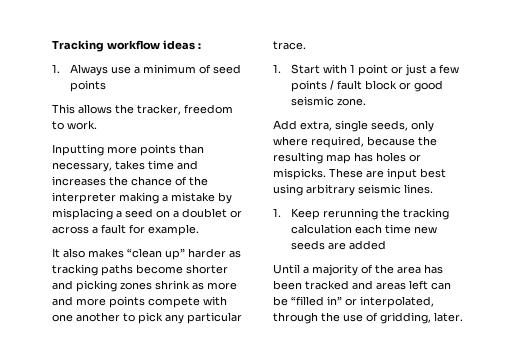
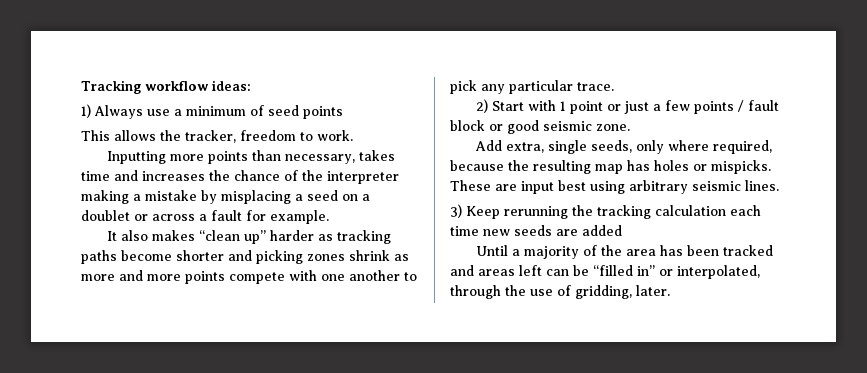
- Tracking workflow ideas :
- 1. Always use a minimum of seed points
+ Tracking workflow ideas:
+ 1) Always use a minimum of seed points
- 1. Start with 1 point or just a few points / fault block or good seismic zone.
+ 2) Start with 1 point or just a few points / fault block or good seismic zone.
- 1. Keep rerunning the tracking calculation each time new seeds are added
+ 3) Keep rerunning the tracking calculation each time new seeds are added

